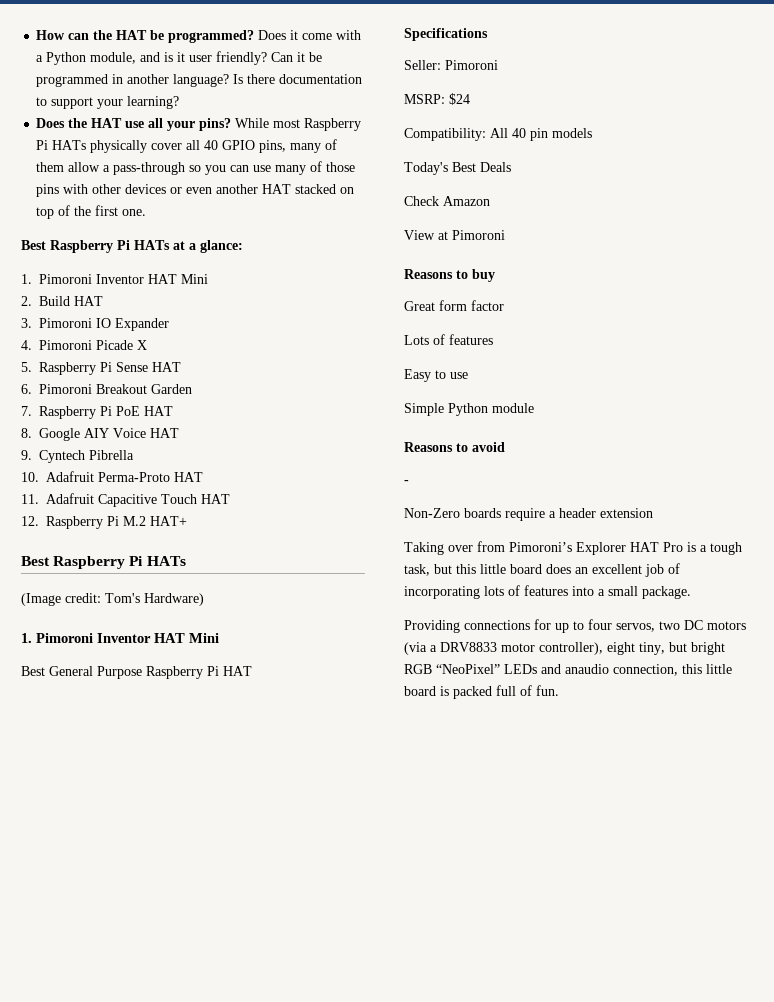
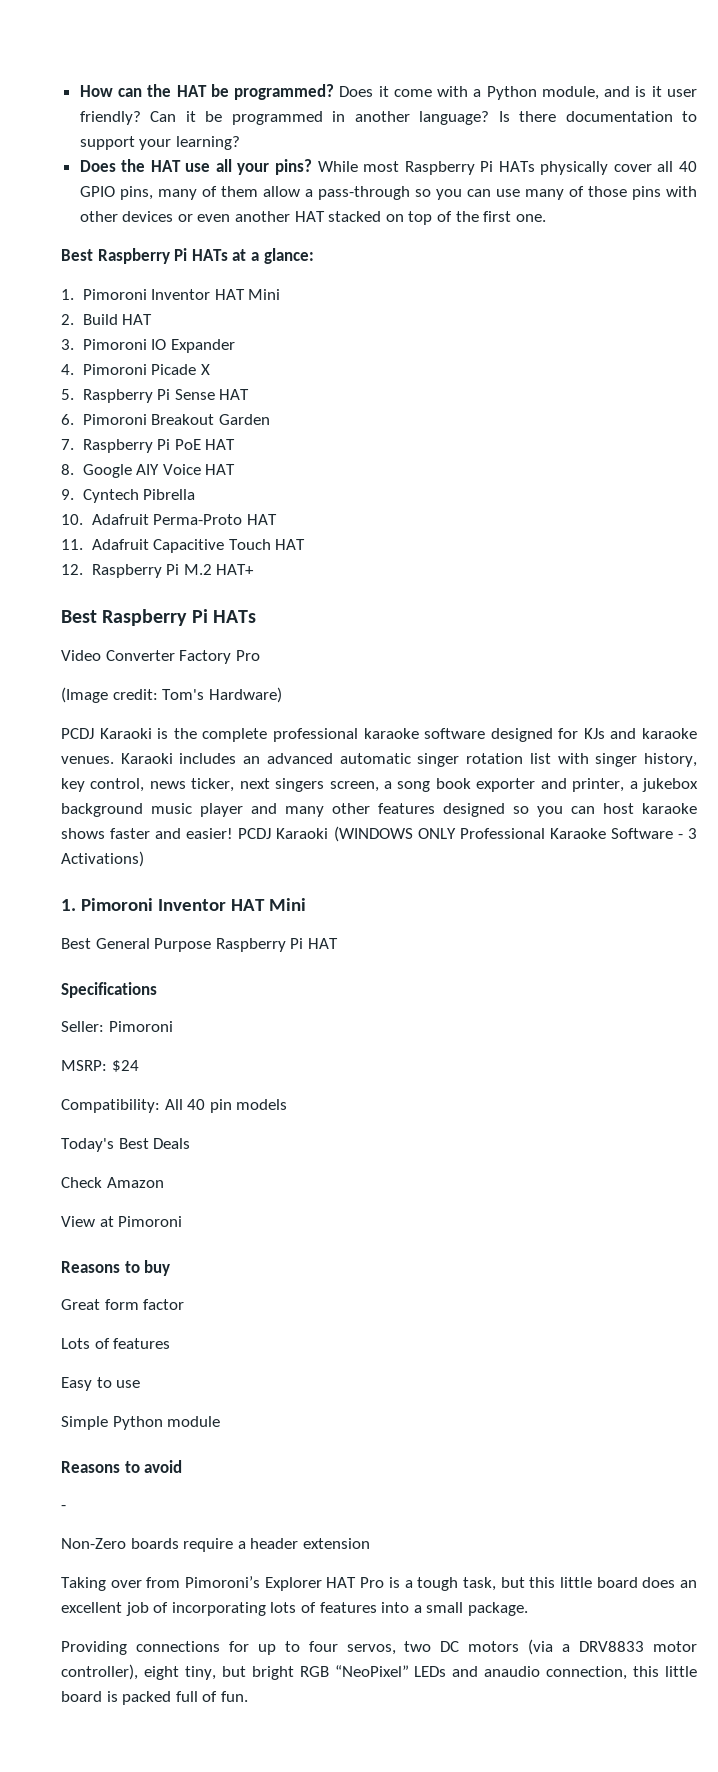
+ Video Converter Factory Pro
+ PCDJ Karaoki is the complete professional karaoke software designed for KJs and karaoke venues. Karaoki includes an advanced automatic singer rotation list with singer history, key control, news ticker, next singers screen, a song book exporter and printer, a jukebox background music player and many other features designed so you can host karaoke shows faster and easier! PCDJ Karaoki (WINDOWS ONLY Professional Karaoke Software - 3 Activations)

